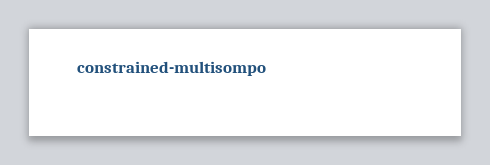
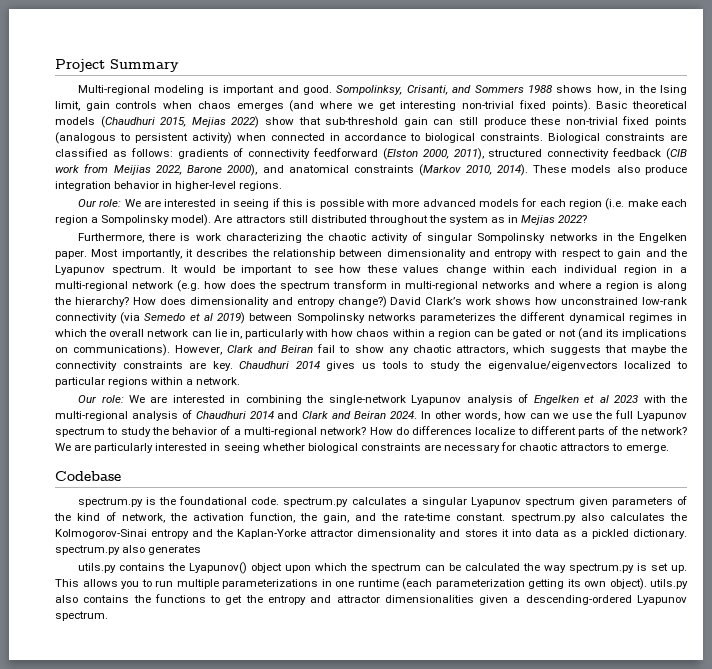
- constrained-multisompo
+ Project Summary
+ Multi-regional modeling is important and good. Sompolinksy, Crisanti, and Sommers 1988 shows how, in the Ising limit, gain controls when chaos emerges (and where we get interesting non-trivial fixed points). Basic theoretical models (Chaudhuri 2015, Mejias 2022) show that sub-threshold gain can still produce these non-trivial fixed points (analogous to persistent activity) when connected in accordance to biological constraints. Biological constraints are classified as follows: gradients of connectivity feedforward (Elston 2000, 2011), structured connectivity feedback (CIB work from Meijias 2022, Barone 2000), and anatomical constraints (Markov 2010, 2014). These models also produce integration behavior in higher-level regions.
+ Our role: We are interested in seeing if this is possible with more advanced models for each region (i.e. make each region a Sompolinsky model). Are attractors still distributed throughout the system as in Mejias 2022?
+ Furthermore, there is work characterizing the chaotic activity of singular Sompolinsky networks in the Engelken paper. Most importantly, it describes the relationship between dimensionality and entropy with respect to gain and the Lyapunov spectrum. It would be important to see how these values change within each individual region in a multi-regional network (e.g. how does the spectrum transform in multi-regional networks and where a region is along the hierarchy? How does dimensionality and entropy change?) David Clark’s work shows how unconstrained low-rank connectivity (via Semedo et al 2019) between Sompolinsky networks parameterizes the different dynamical regimes in which the overall network can lie in, particularly with how chaos within a region can be gated or not (and its implications on communications). However, Clark and Beiran fail to show any chaotic attractors, which suggests that maybe the connectivity constraints are key. Chaudhuri 2014 gives us tools to study the eigenvalue/eigenvectors localized to particular regions within a network.
+ Our role: We are interested in combining the single-network Lyapunov analysis of Engelken et al 2023 with the multi-regional analysis of Chaudhuri 2014 and Clark and Beiran 2024. In other words, how can we use the full Lyapunov spectrum to study the behavior of a multi-regional network? How do differences localize to different parts of the network? We are particularly interested in seeing whether biological constraints are necessary for chaotic attractors to emerge.
+ Codebase
+ spectrum.py is the foundational code. spectrum.py calculates a singular Lyapunov spectrum given parameters of the kind of network, the activation function, the gain, and the rate-time constant. spectrum.py also calculates the Kolmogorov-Sinai entropy and the Kaplan-Yorke attractor dimensionality and stores it into data as a pickled dictionary. spectrum.py also generates
+ utils.py contains the Lyapunov() object upon which the spectrum can be calculated the way spectrum.py is set up. This allows you to run multiple parameterizations in one runtime (each parameterization getting its own object). utils.py also contains the functions to get the entropy and attractor dimensionalities given a descending-ordered Lyapunov spectrum.

